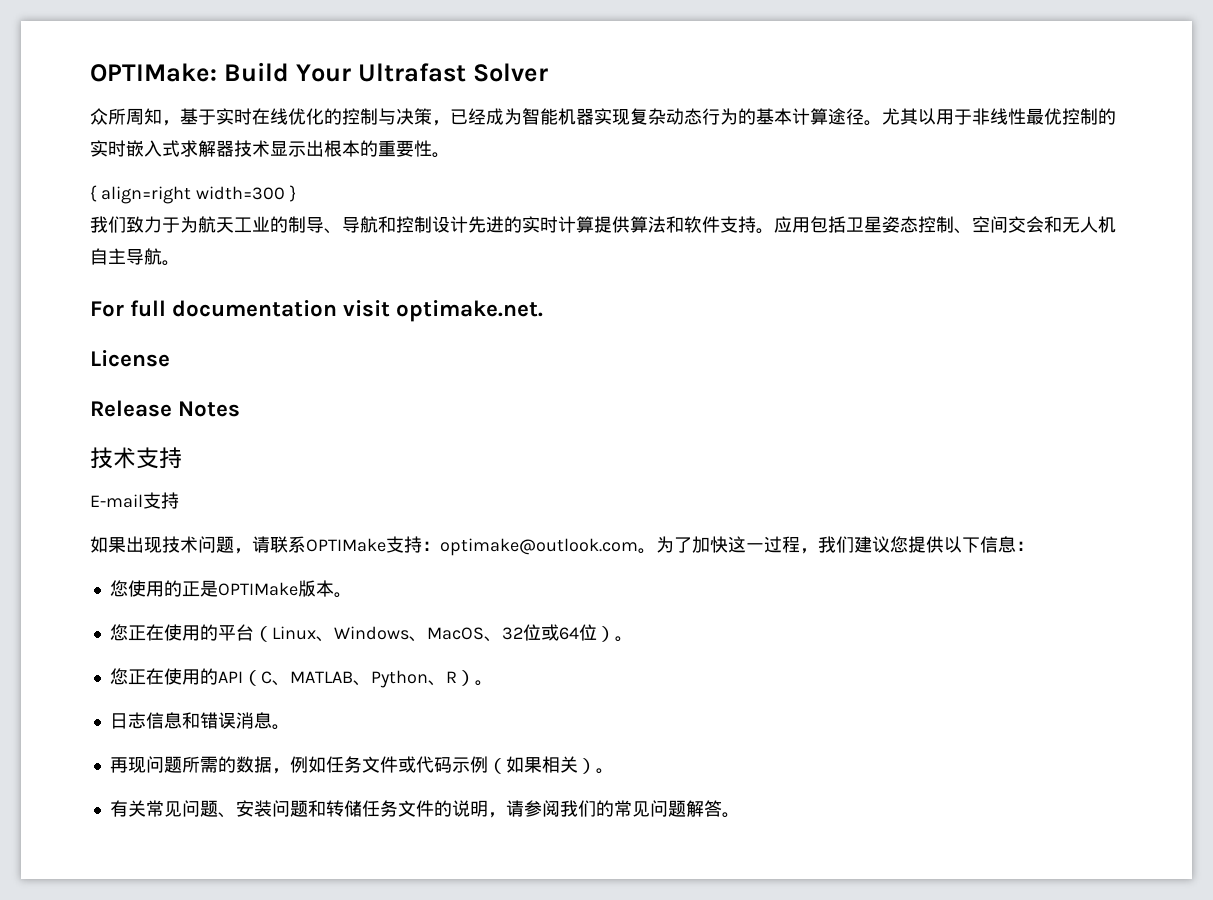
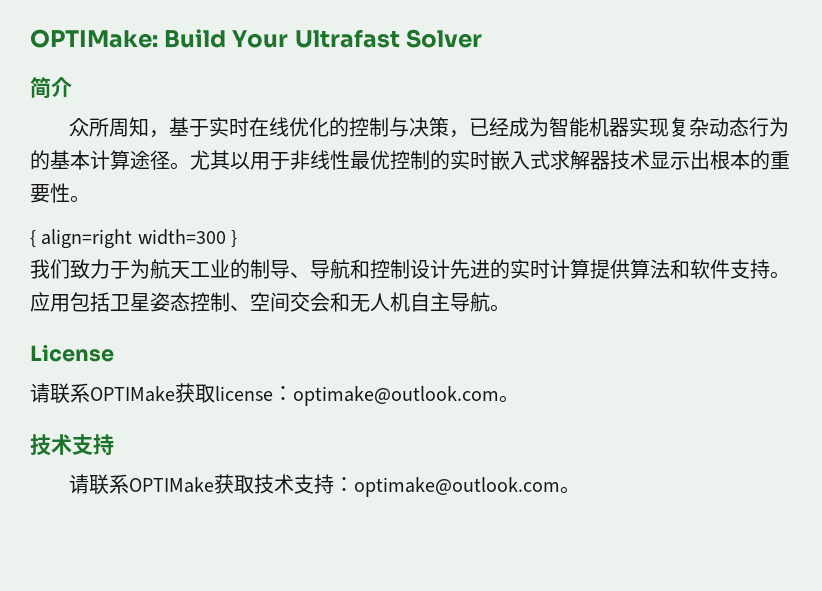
+ 简介
- For full documentation visit optimake.net.
  License
- Release Notes
+ 请联系OPTIMake获取license：optimake@outlook.com。
  技术支持
- E-mail支持
- 如果出现技术问题，请联系OPTIMake支持：optimake@outlook.com。为了加快这一过程，我们建议您提供以下信息：
- 您使用的正是OPTIMake版本。
- 您正在使用的平台（Linux、Windows、MacOS、32位或64位）。
- 您正在使用的API（C、MATLAB、Python、R）。
- 日志信息和错误消息。
- 再现问题所需的数据，例如任务文件或代码示例（如果相关）。
- 有关常见问题、安装问题和转储任务文件的说明，请参阅我们的常见问题解答。
+ 请联系OPTIMake获取技术支持：optimake@outlook.com。

